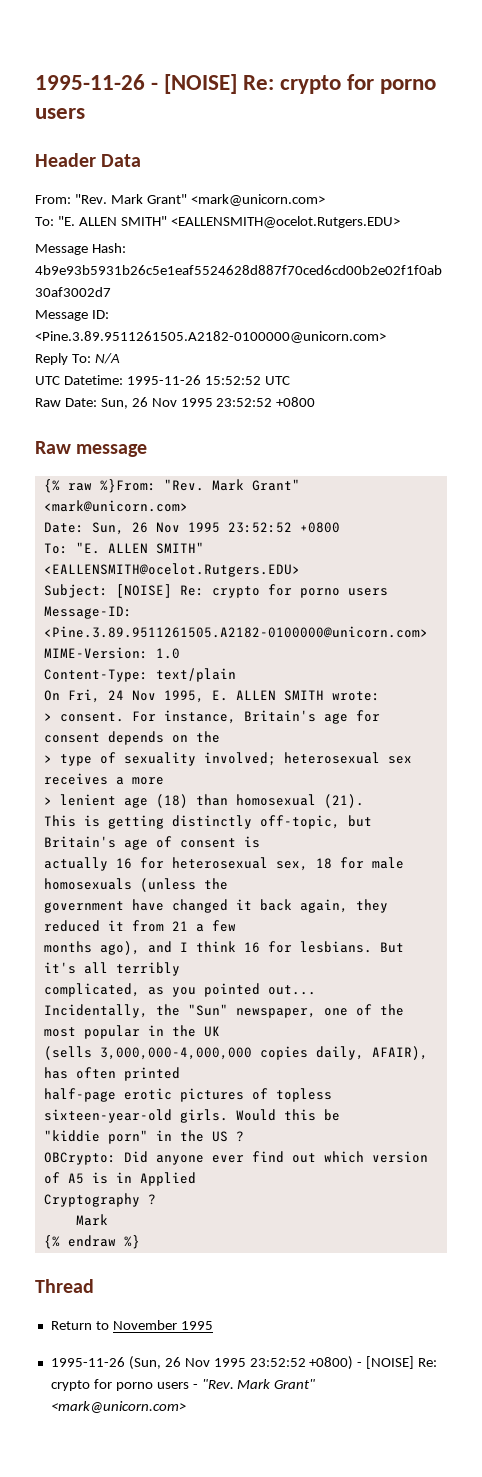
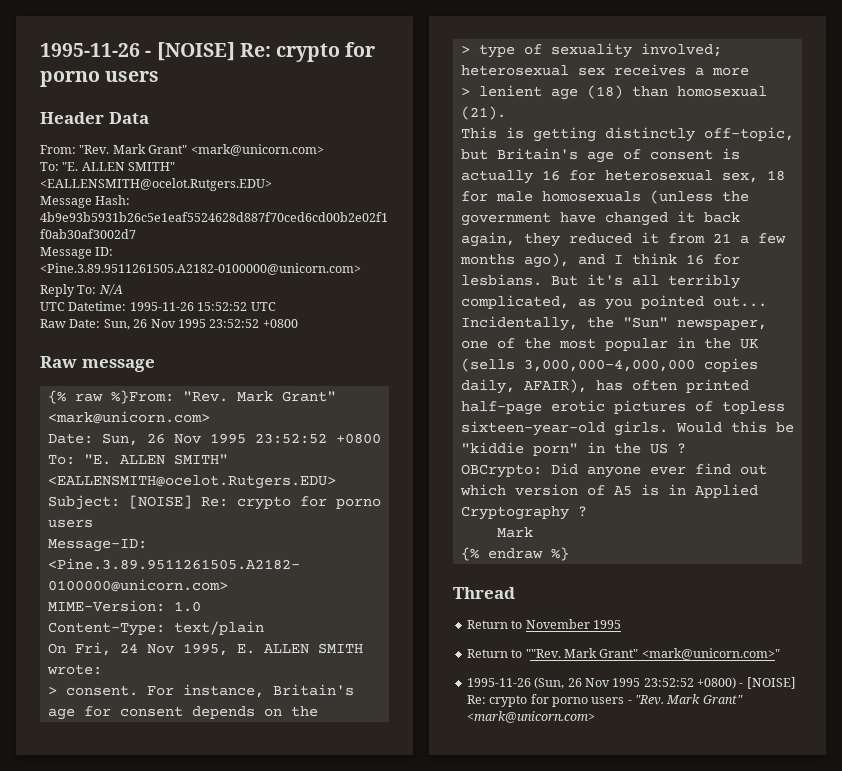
+ Return to ""Rev. Mark Grant" <mark@unicorn.com>"

